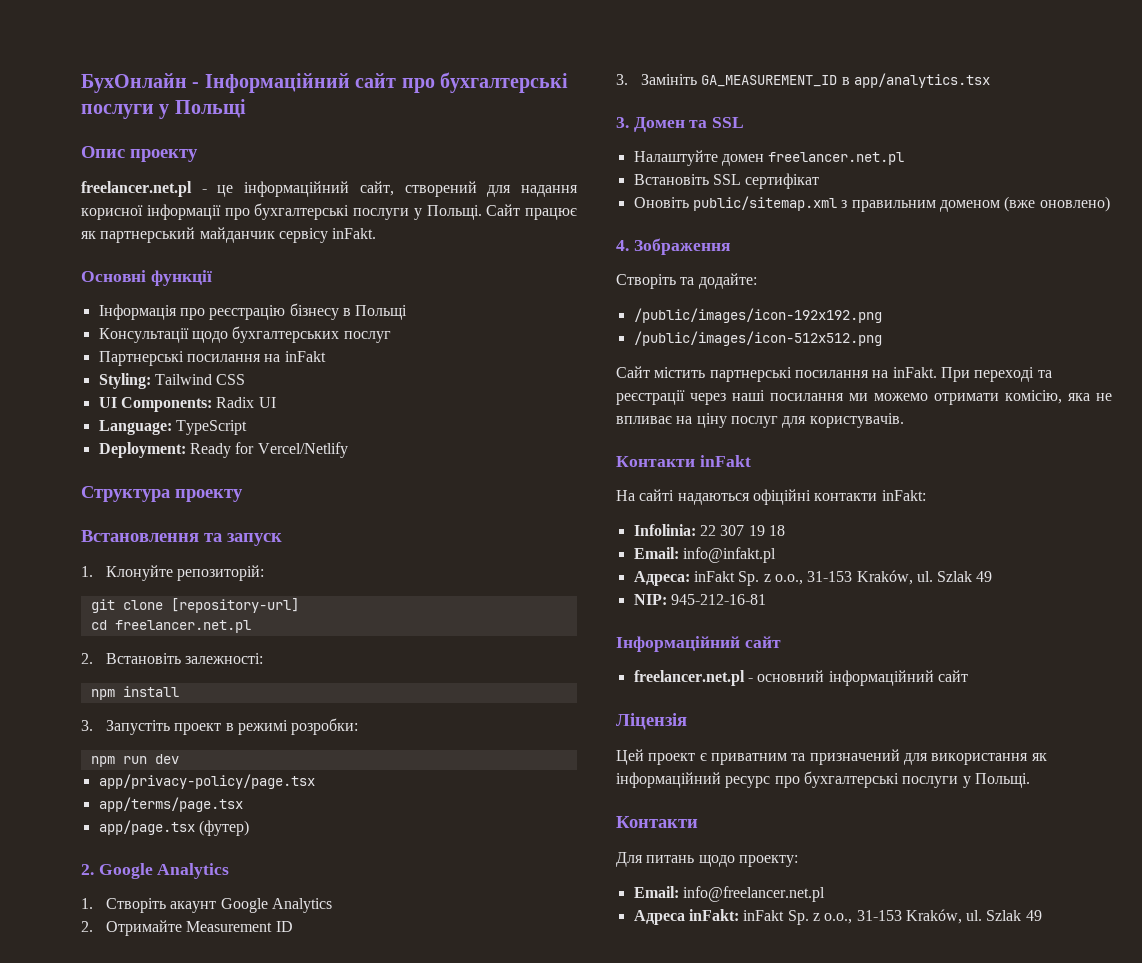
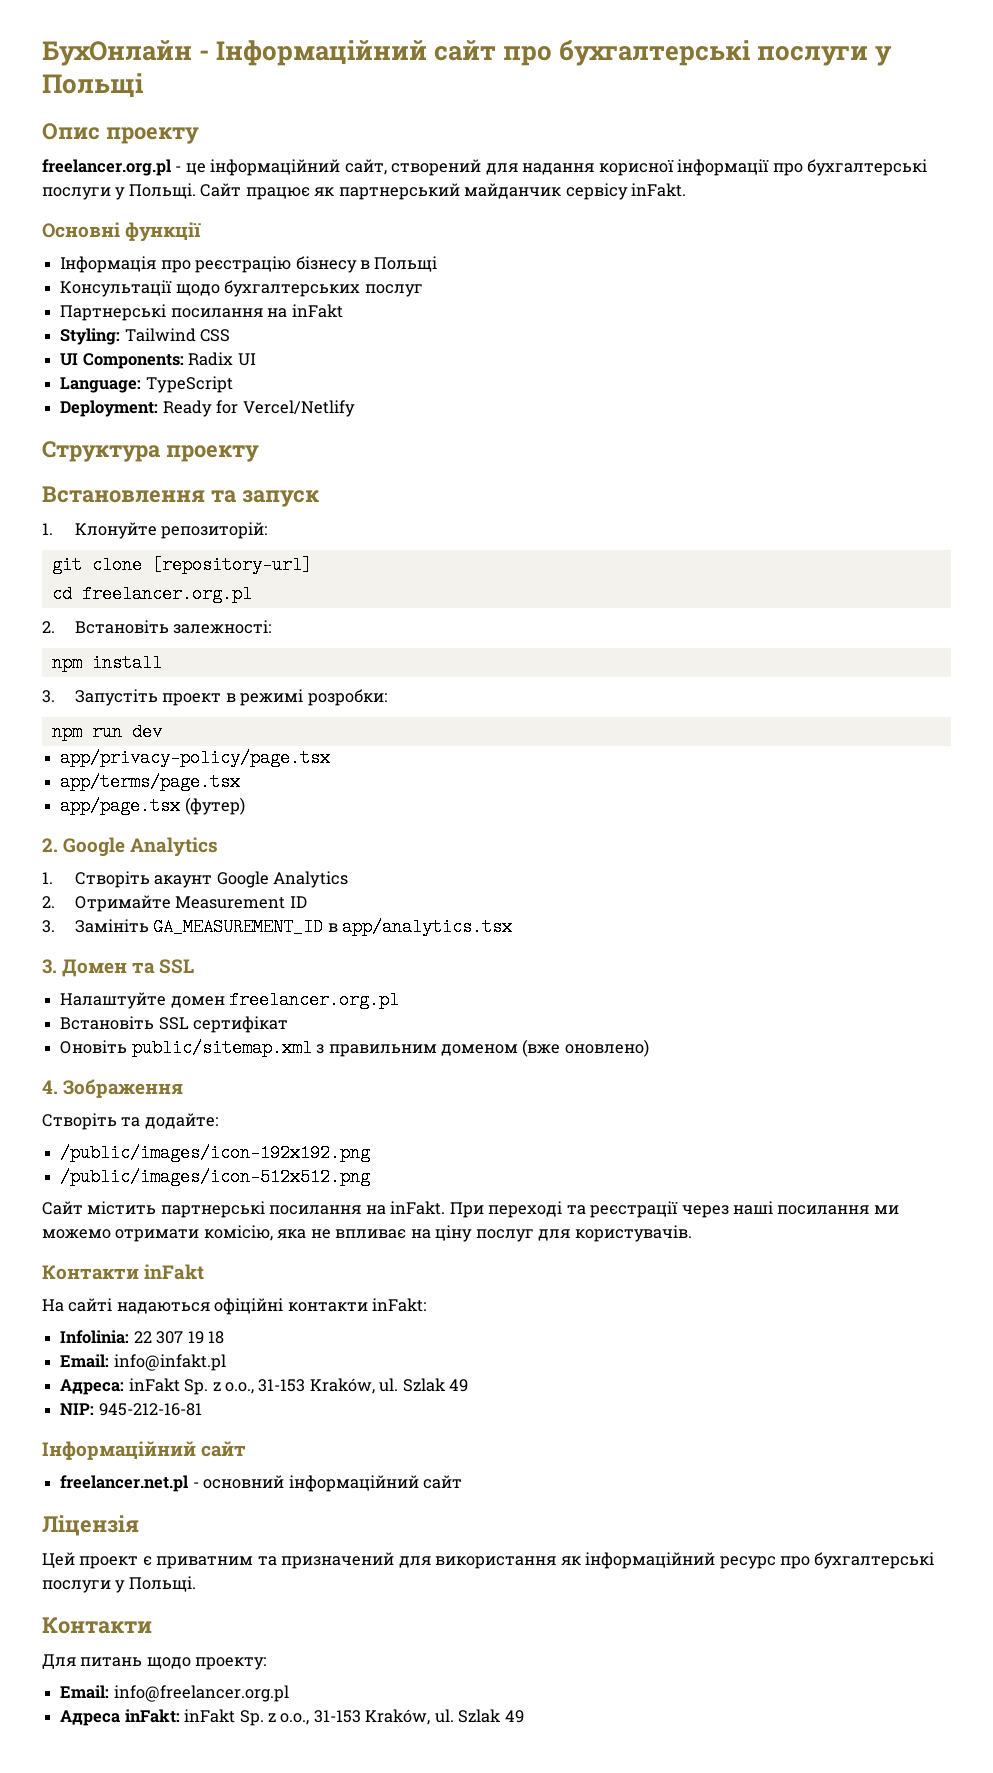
- freelancer.net.pl - це інформаційний сайт, створений для надання корисної інформації про бухгалтерські послуги у Польщі.
+ freelancer.org.pl - це інформаційний сайт, створений для надання корисної інформації про бухгалтерські послуги у Польщі.
- cd freelancer.net.pl
+ cd freelancer.org.pl
- Налаштуйте домен freelancer.net.pl
+ Налаштуйте домен freelancer.org.pl
- Email: info@freelancer.net.pl
+ Email: info@freelancer.org.pl

